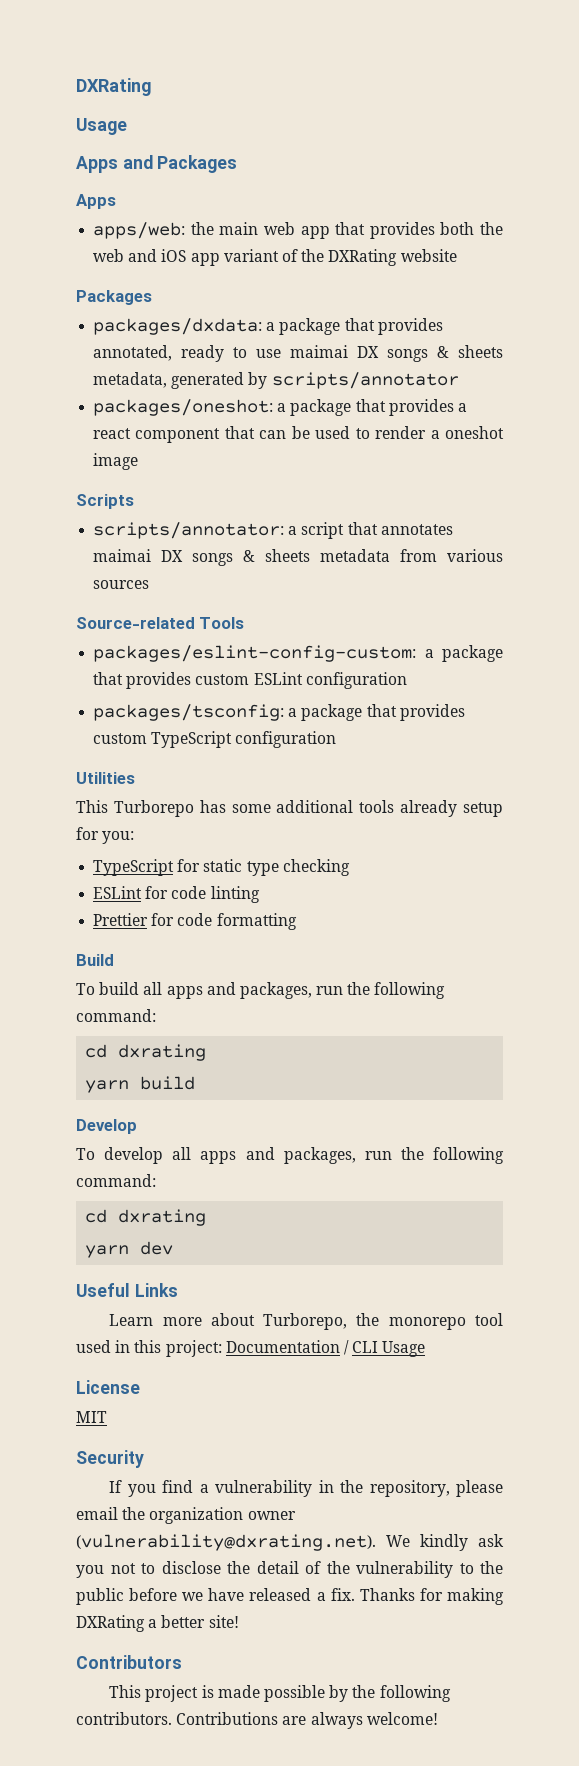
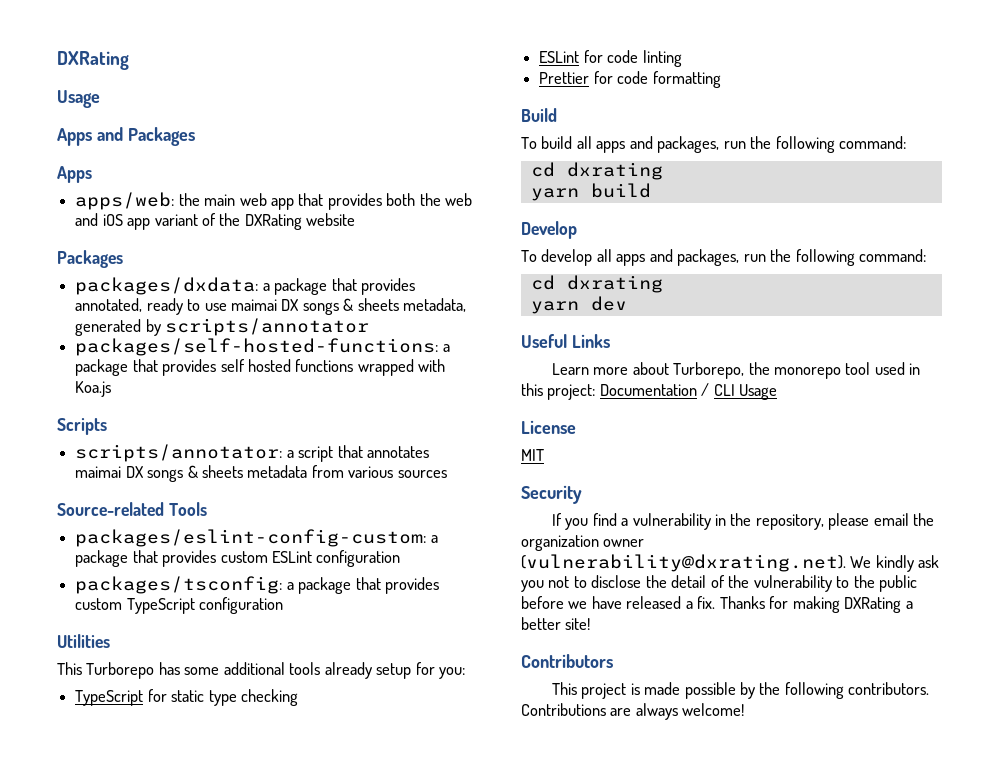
- packages/oneshot: a package that provides a react component that can be used to render a oneshot image
+ packages/self-hosted-functions: a package that provides self hosted functions wrapped with Koa.js

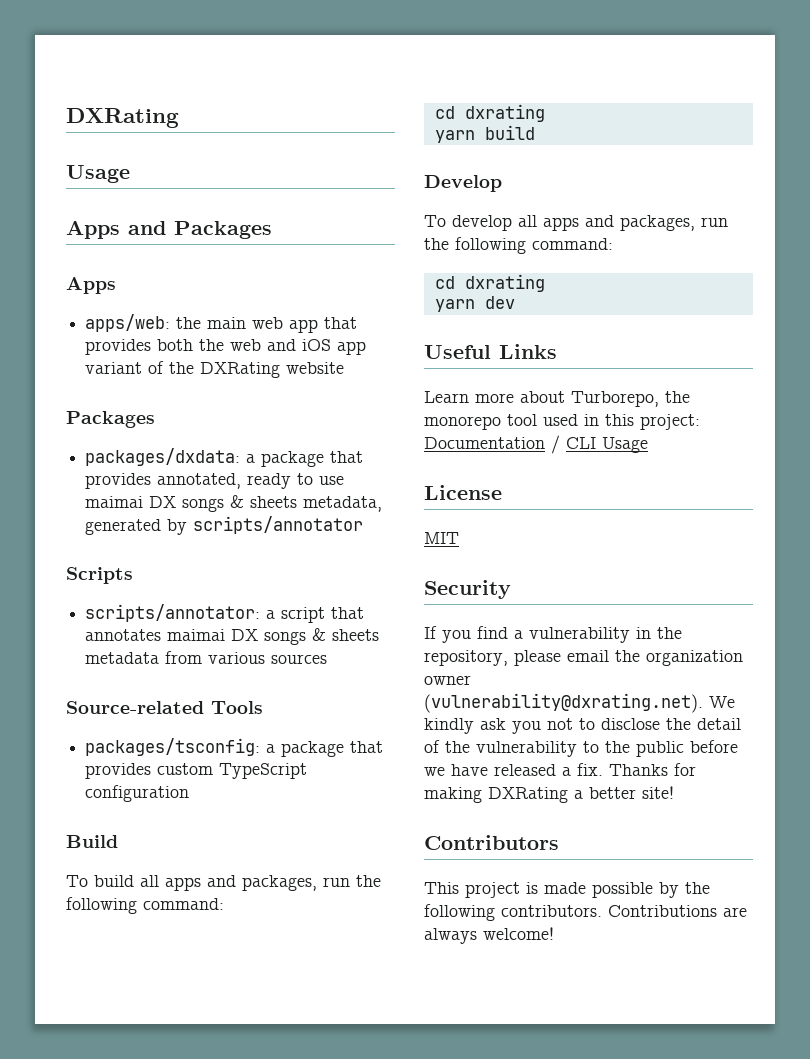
- packages/self-hosted-functions: a package that provides self hosted functions wrapped with Koa.js
- packages/eslint-config-custom: a package that provides custom ESLint configuration
- Utilities
- This Turborepo has some additional tools already setup for you:
- TypeScript for static type checking
- ESLint for code linting
- Prettier for code formatting

